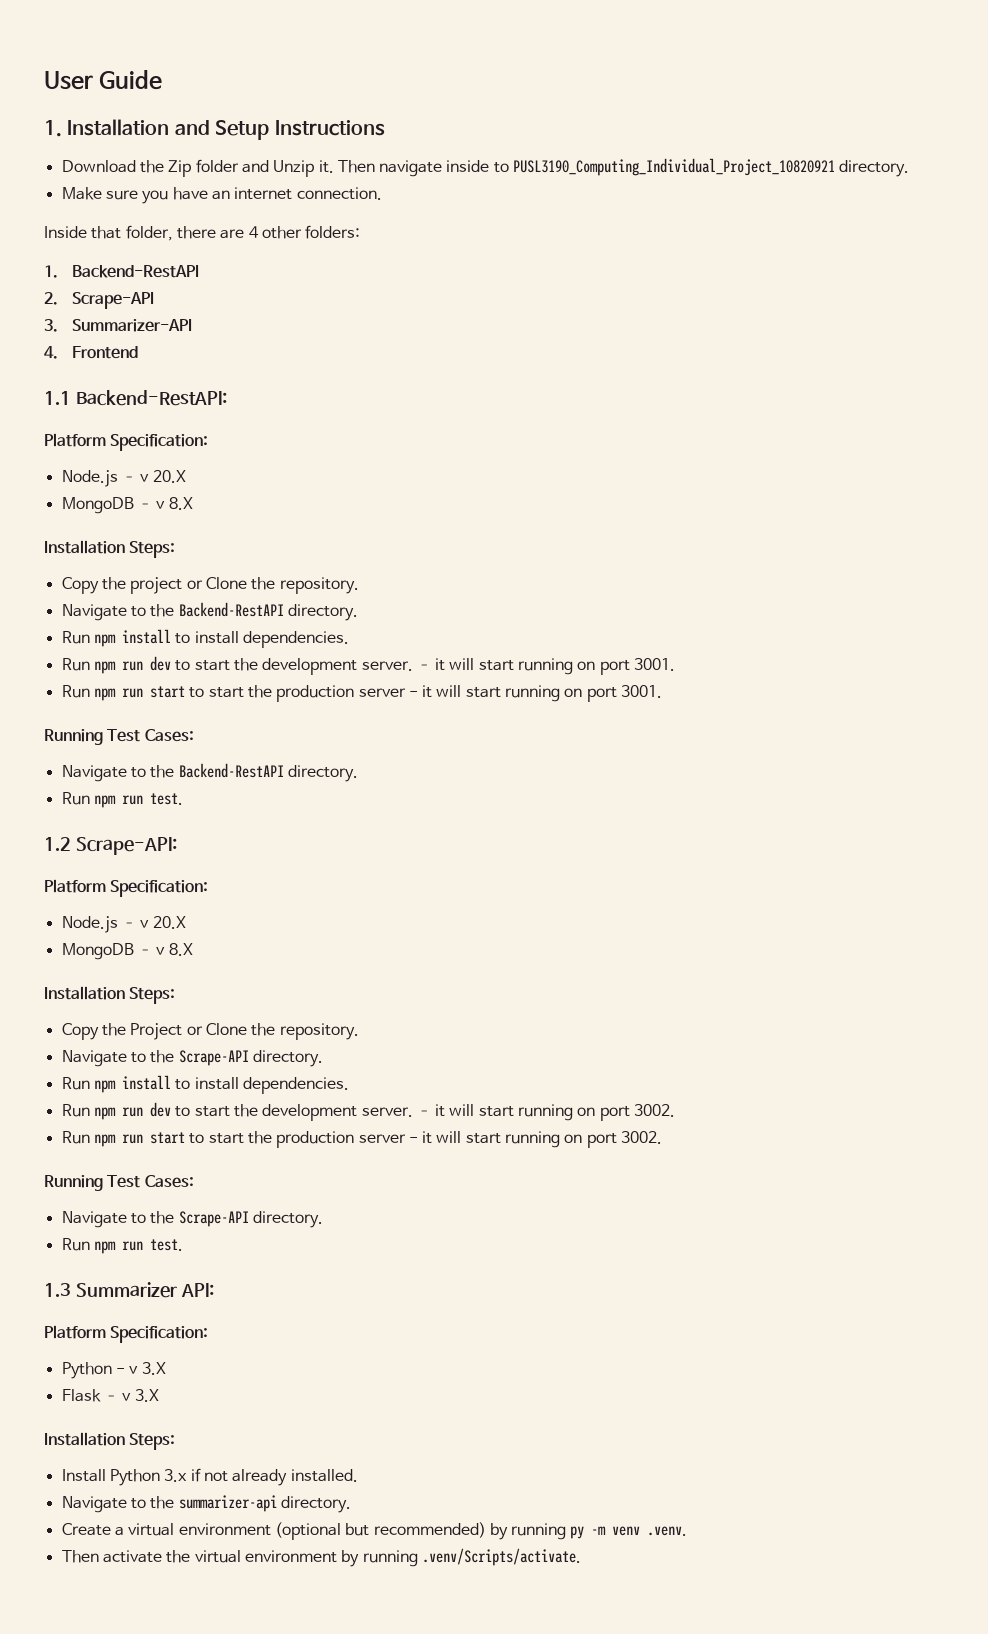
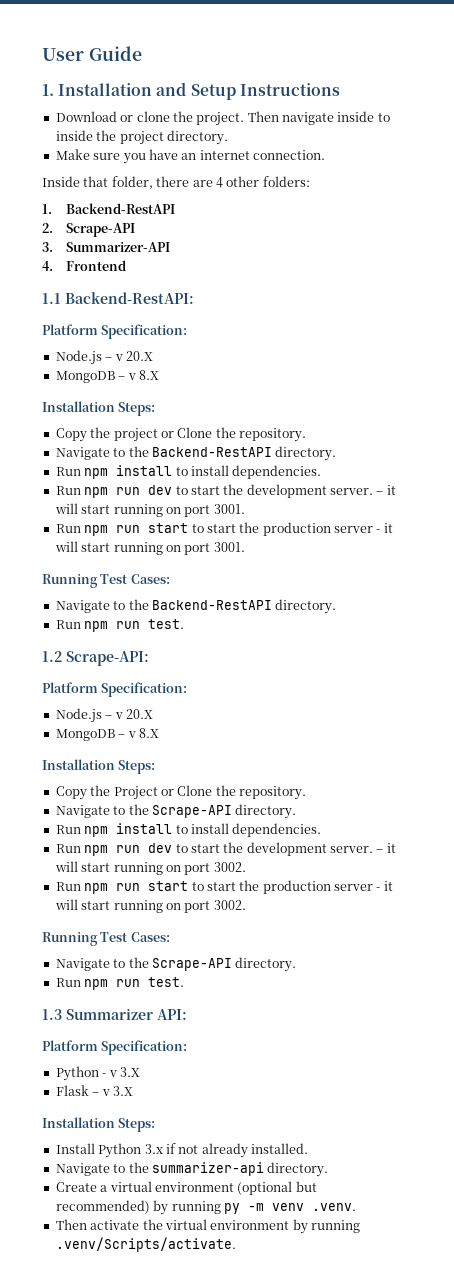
- Download the Zip folder and Unzip it.
+ Download or clone the project.
- Then navigate inside to PUSL3190_Computing_Individual_Project_10820921 directory.
+ Then navigate inside to inside the project directory.

